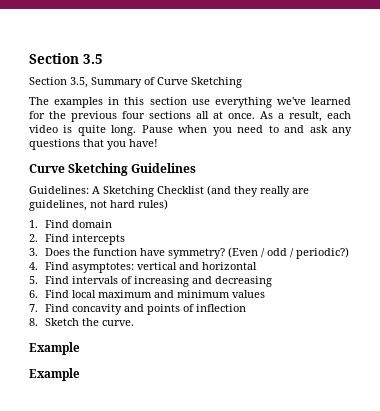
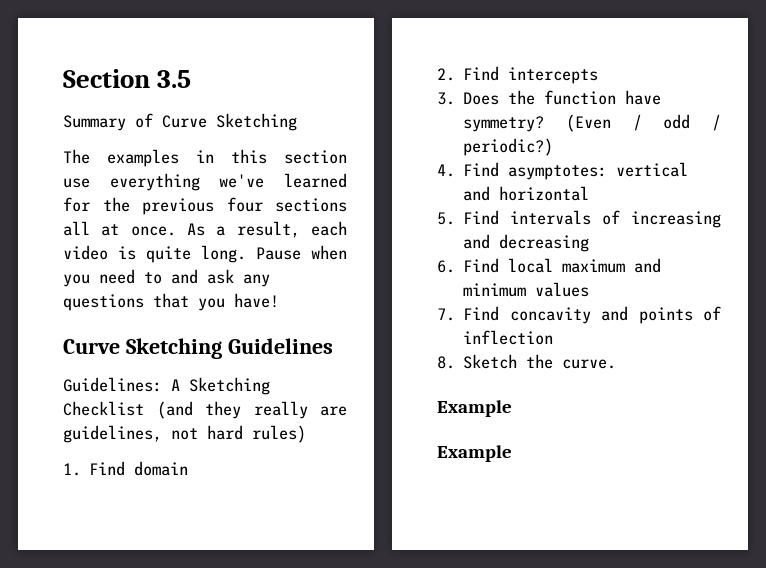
- Section 3.5, Summary of Curve Sketching
+ Summary of Curve Sketching

